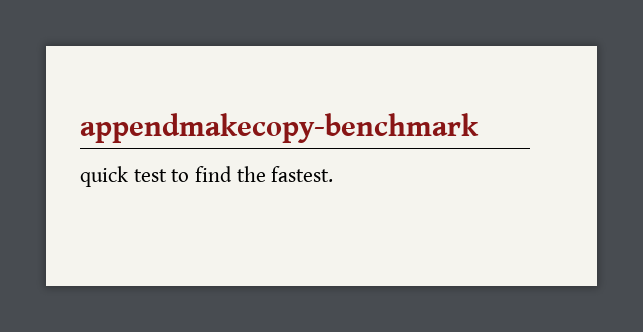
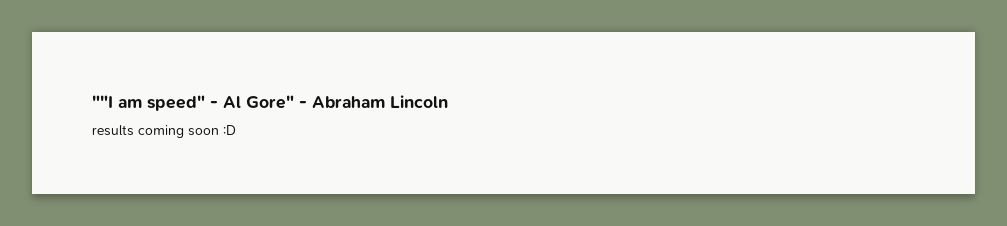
- appendmakecopy-benchmark
- quick test to find the fastest.
+ ""I am speed" - Al Gore" - Abraham Lincoln
+ results coming soon :D

